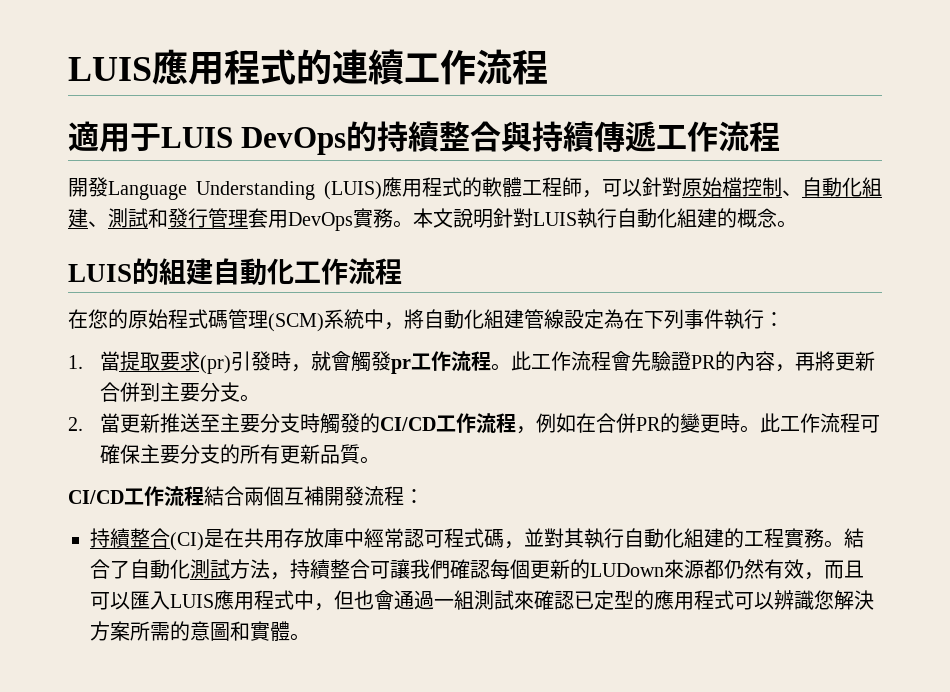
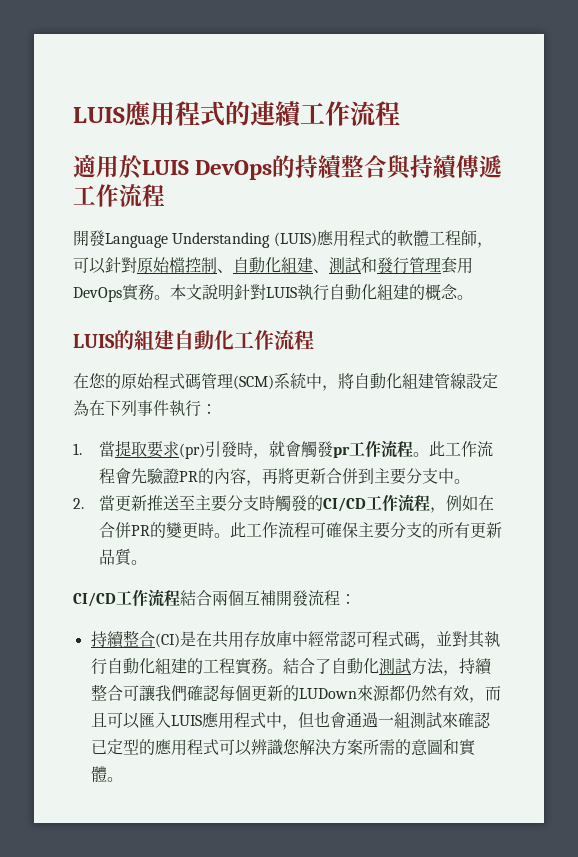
- 適用于LUIS DevOps的持續整合與持續傳遞工作流程
+ 適用於LUIS DevOps的持續整合與持續傳遞工作流程
- 此工作流程會先驗證PR的內容，再將更新合併到主要分支。
+ 此工作流程會先驗證PR的內容，再將更新合併到主要分支中。

